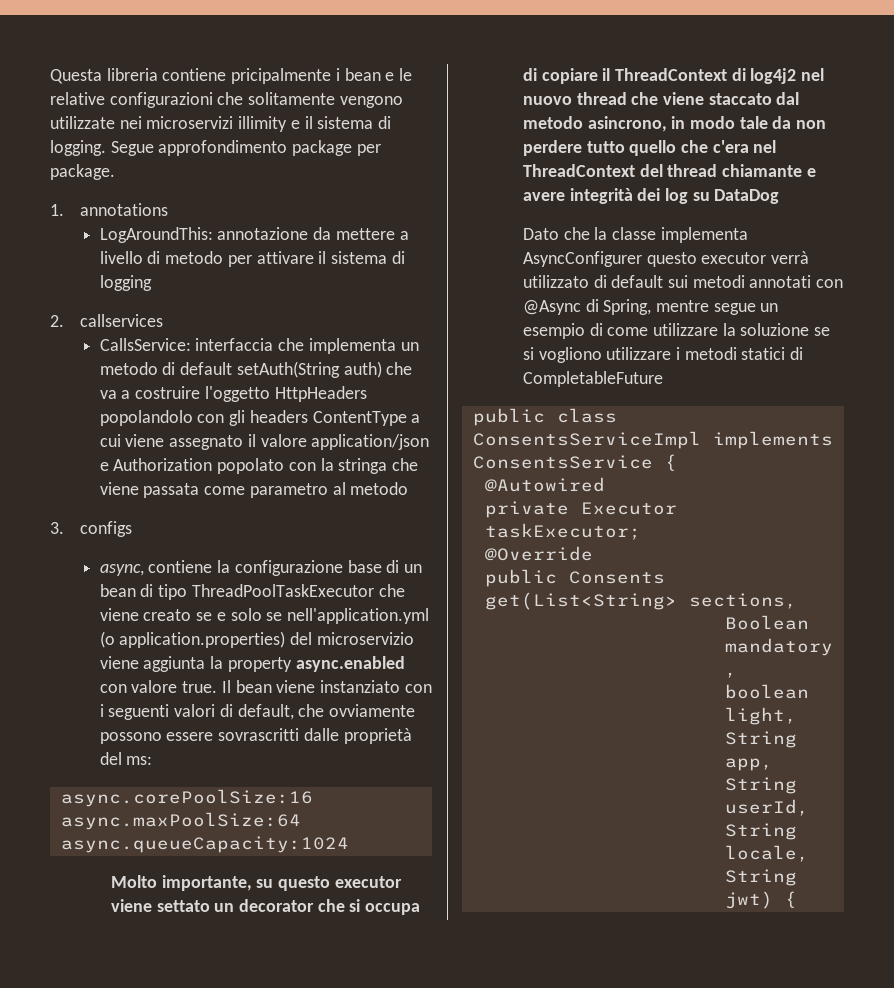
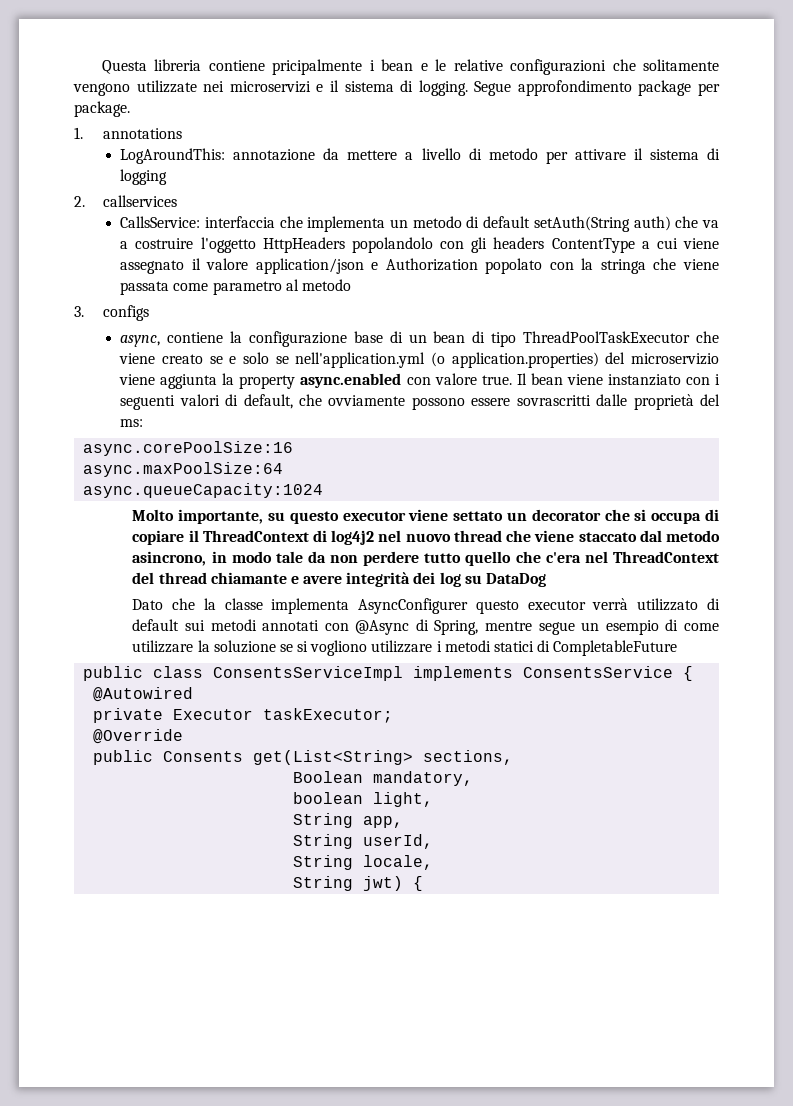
- Questa libreria contiene pricipalmente i bean e le relative configurazioni che solitamente vengono utilizzate nei microservizi illimity e il sistema di logging.
+ Questa libreria contiene pricipalmente i bean e le relative configurazioni che solitamente vengono utilizzate nei microservizi e il sistema di logging.

